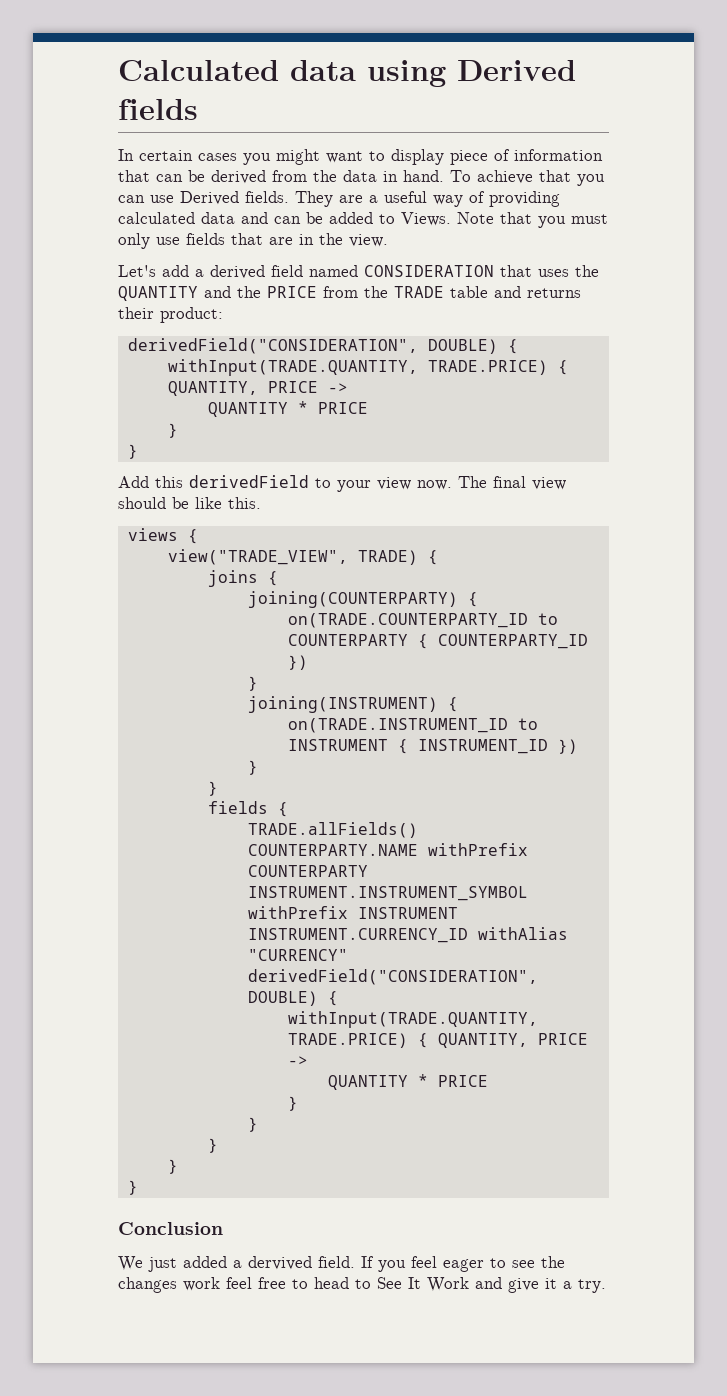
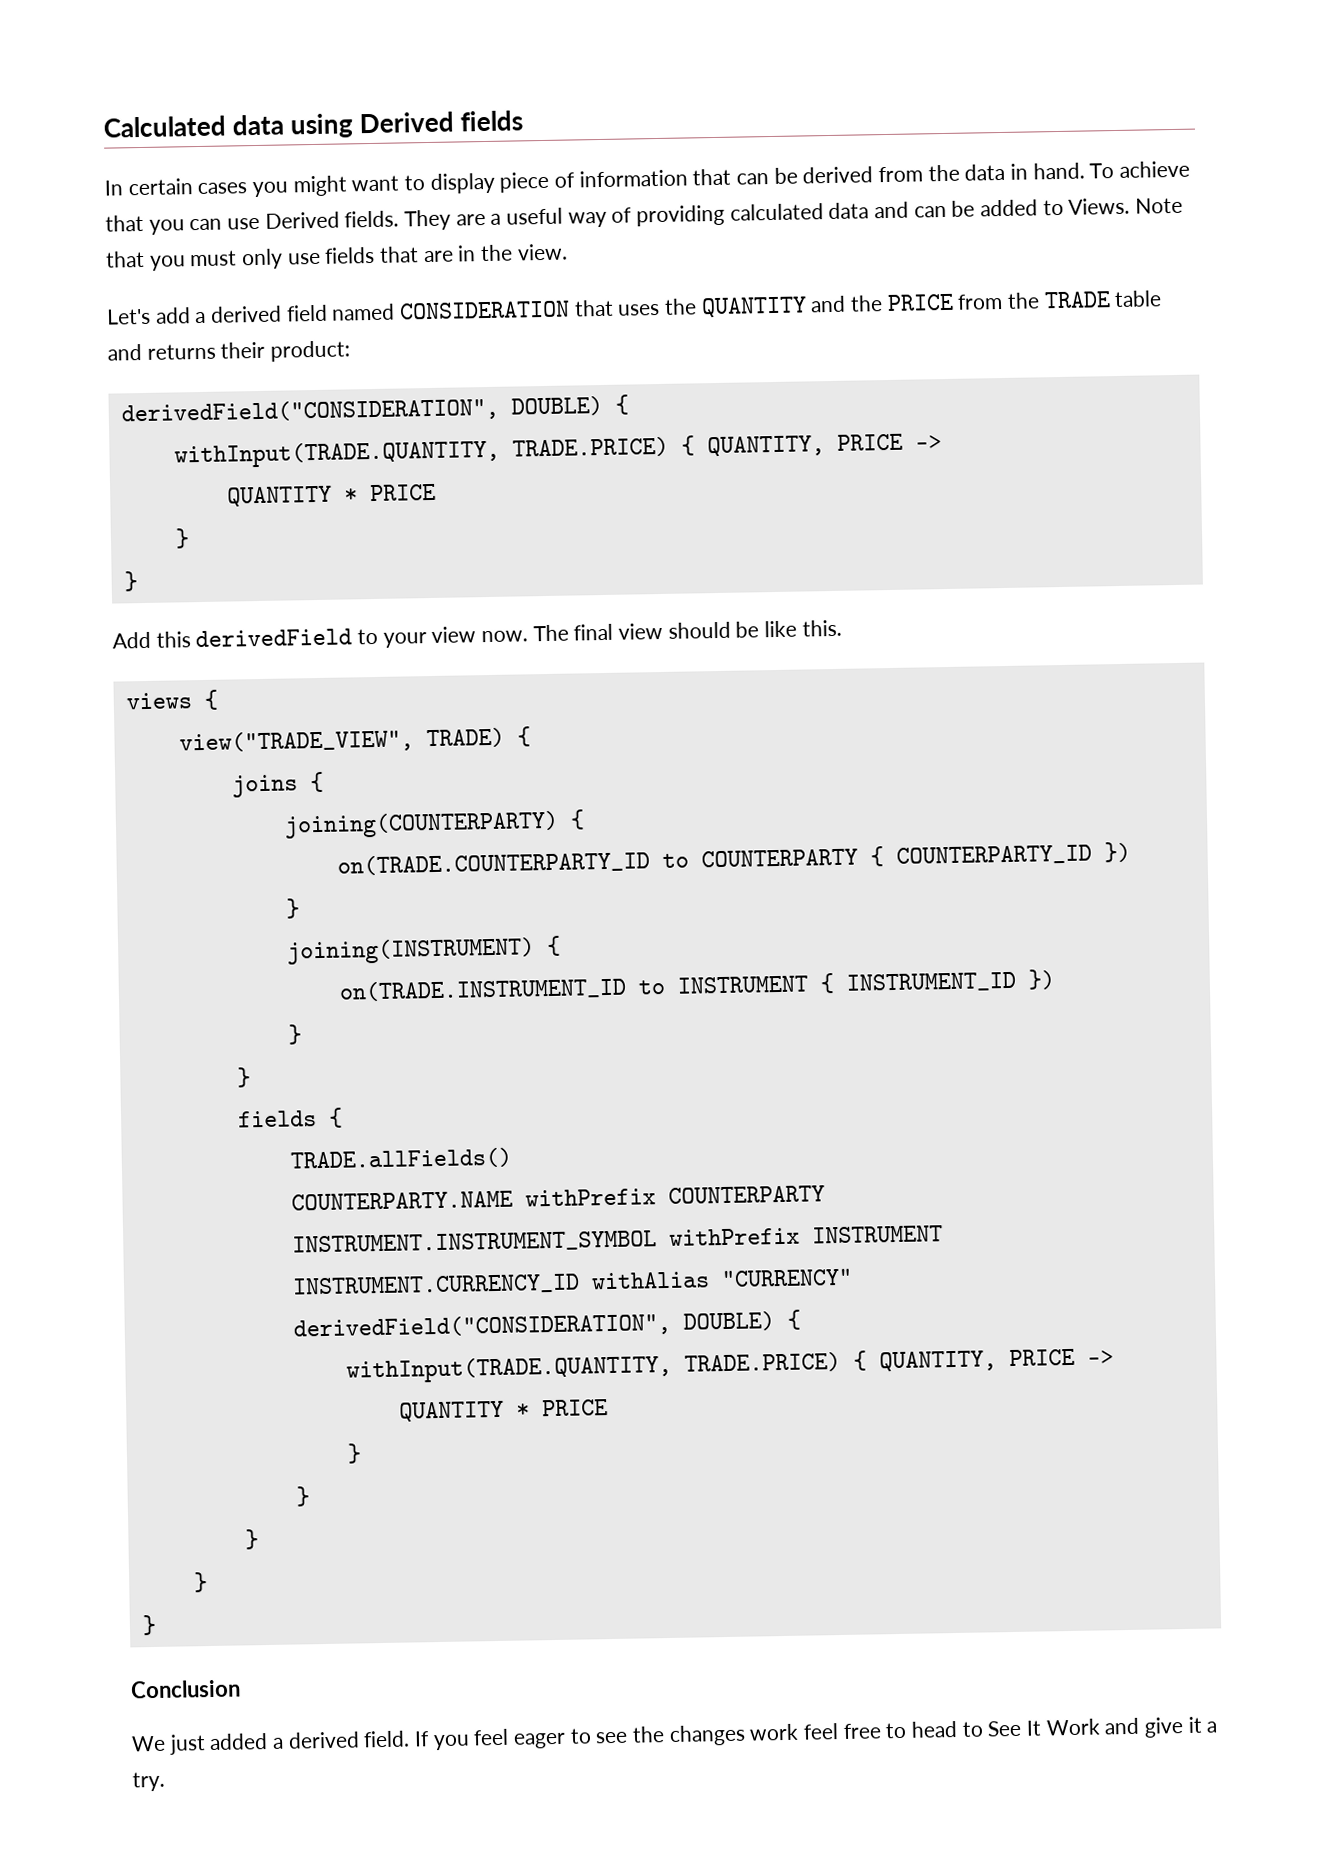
- We just added a dervived field.
+ We just added a derived field.

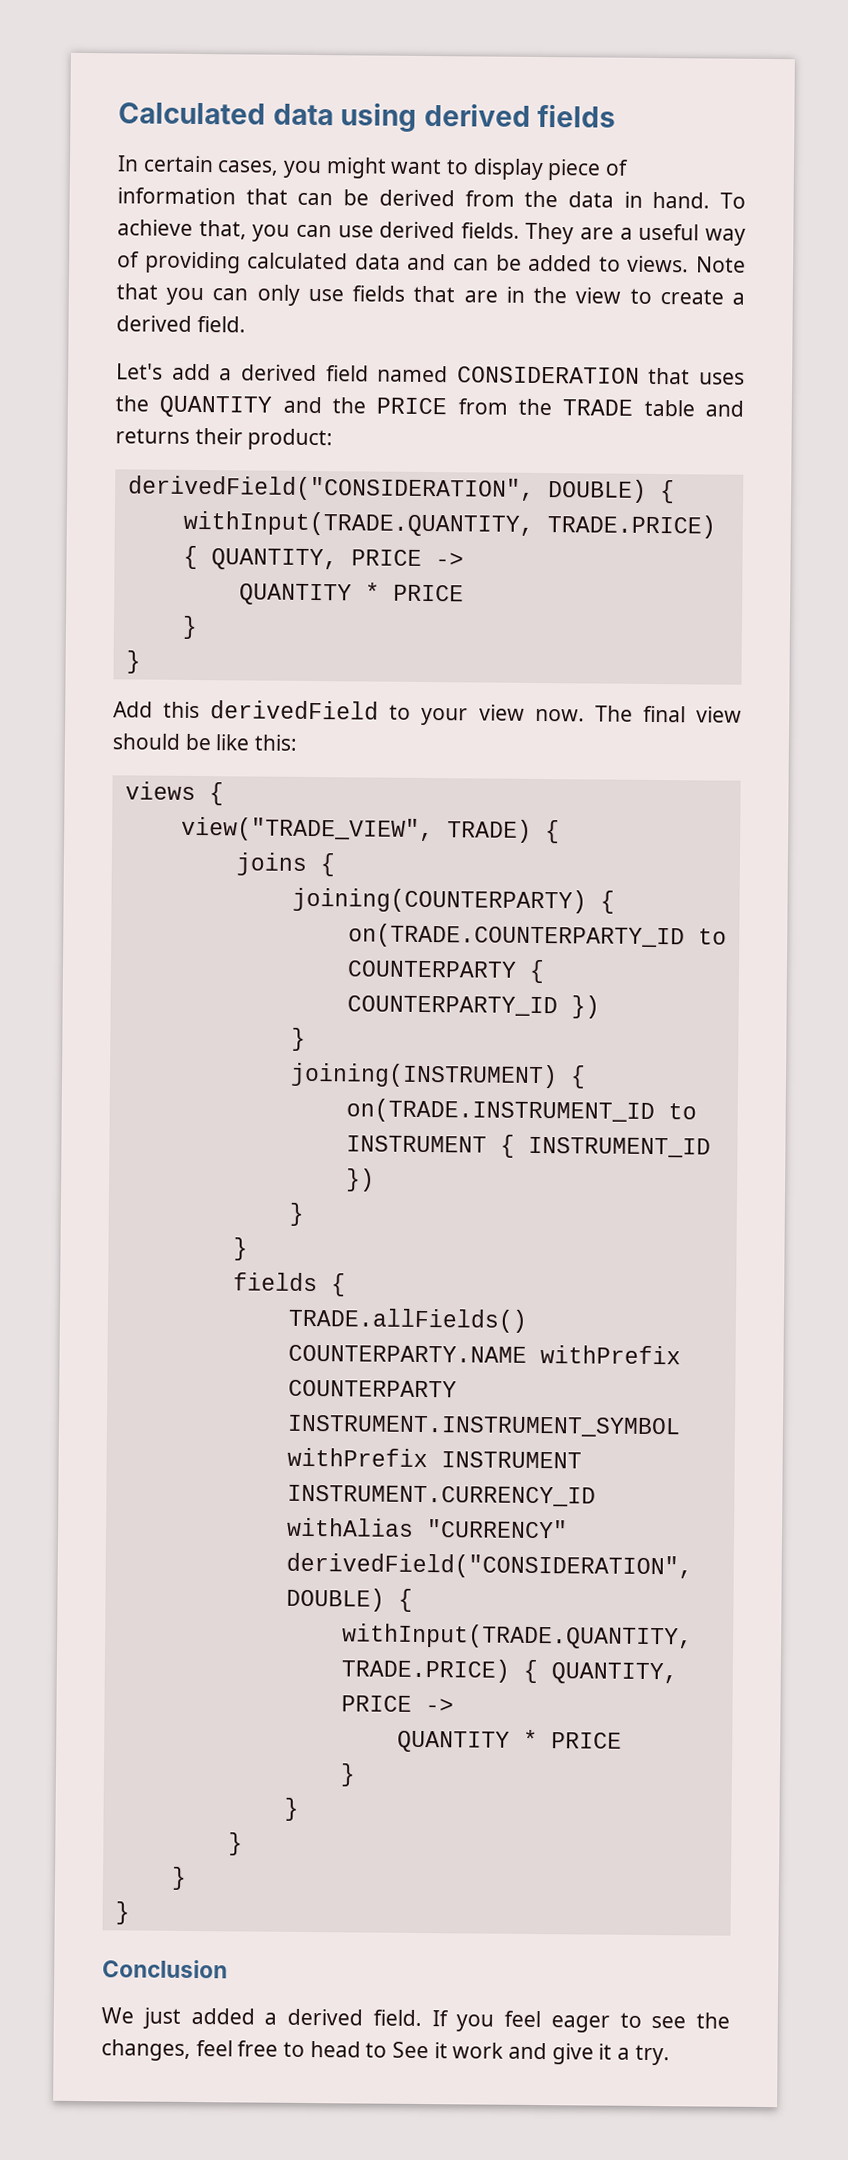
- Calculated data using Derived fields
+ Calculated data using derived fields
- In certain cases you might want to display piece of information that can be derived from the data in hand.
+ In certain cases, you might want to display piece of information that can be derived from the data in hand.
- To achieve that you can use Derived fields.
+ To achieve that, you can use derived fields.
- They are a useful way of providing calculated data and can be added to Views.
+ They are a useful way of providing calculated data and can be added to views.
- Note that you must only use fields that are in the view.
+ Note that you can only use fields that are in the view to create a derived field.
- The final view should be like this.
+ The final view should be like this:
- If you feel eager to see the changes work feel free to head to See It Work and give it a try.
+ If you feel eager to see the changes, feel free to head to See it work and give it a try.

